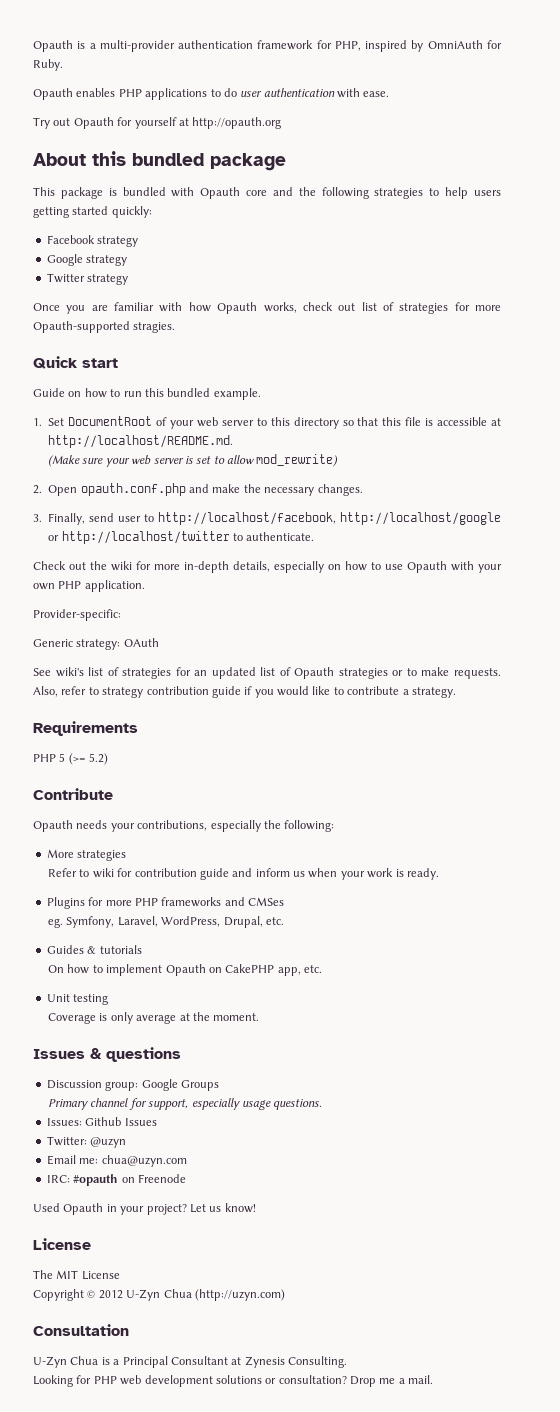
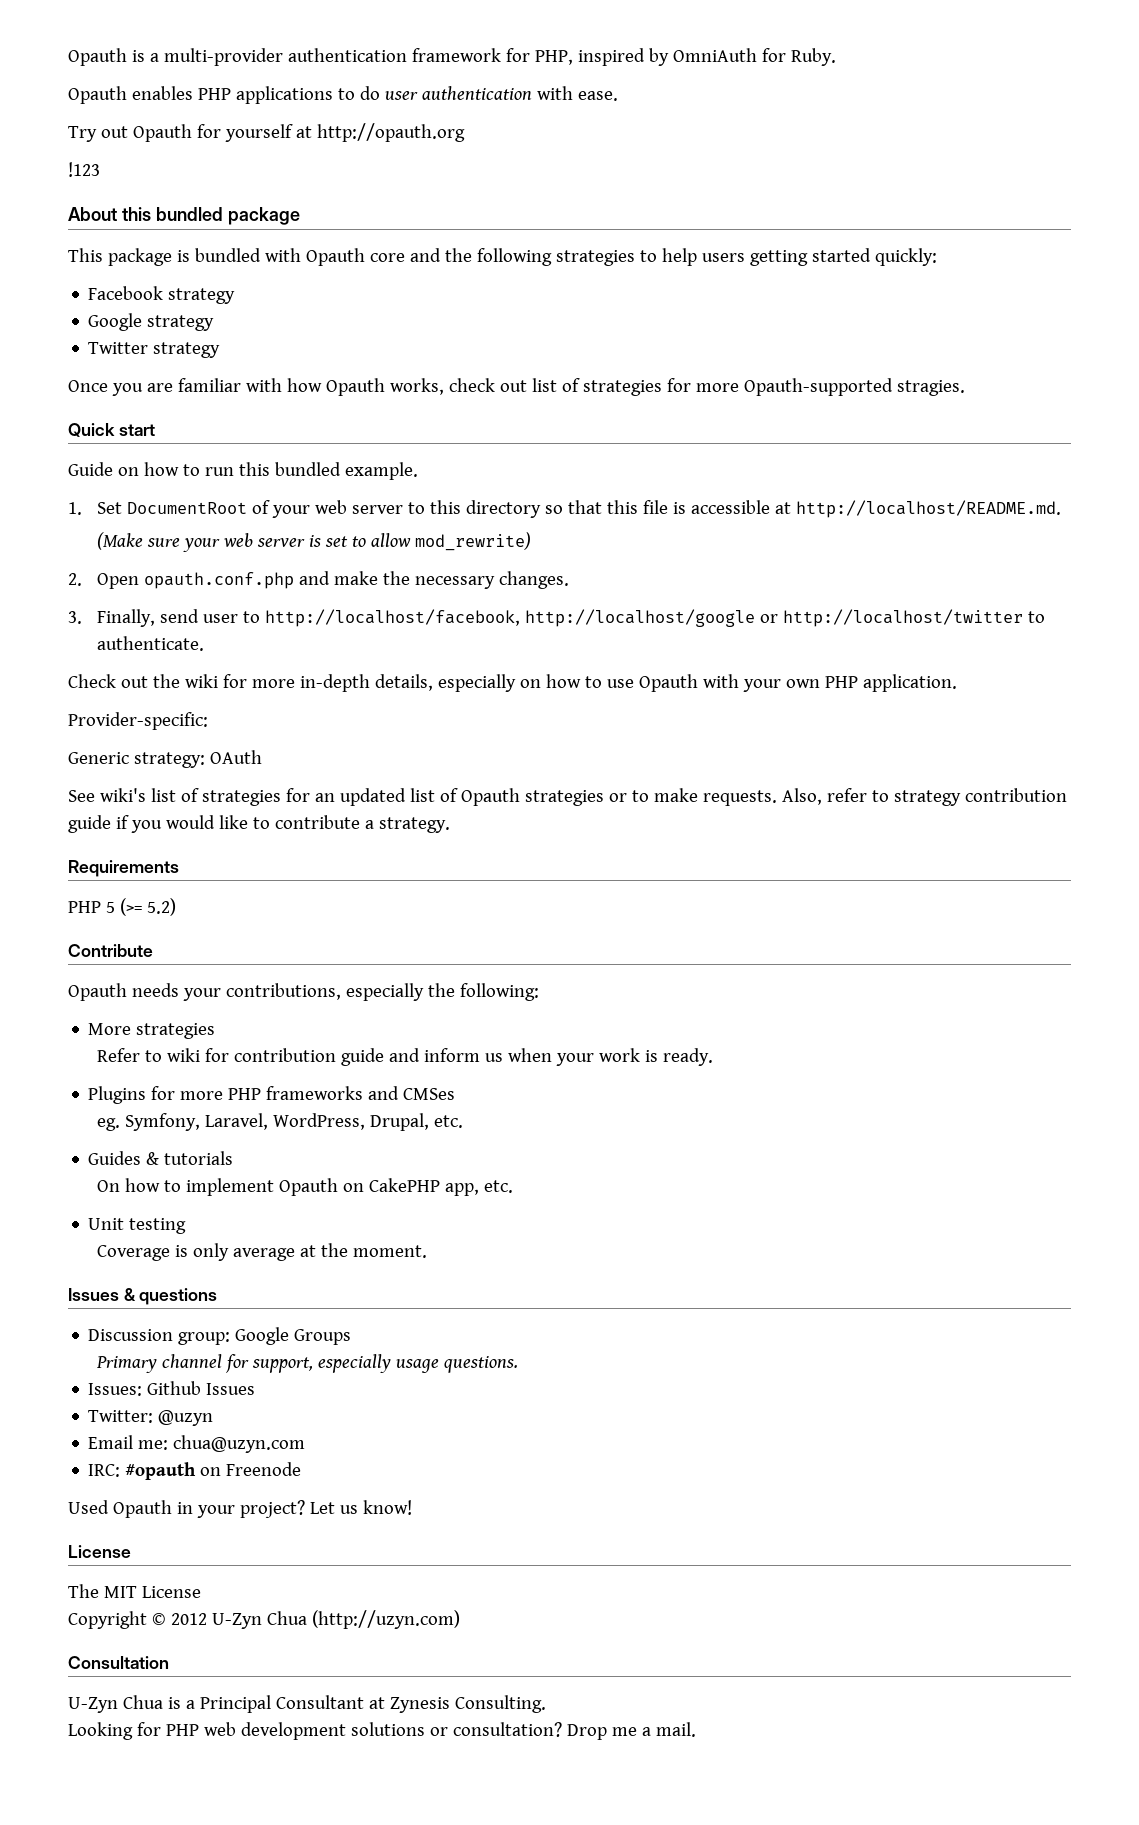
+ !123

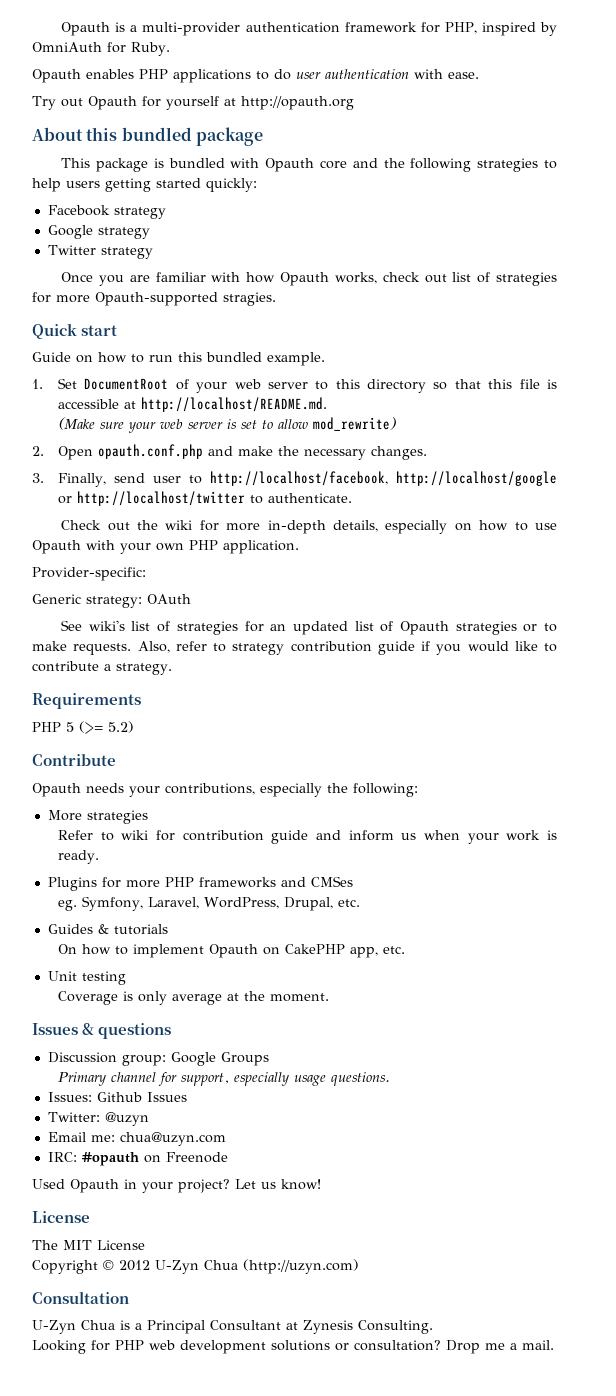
- !123

